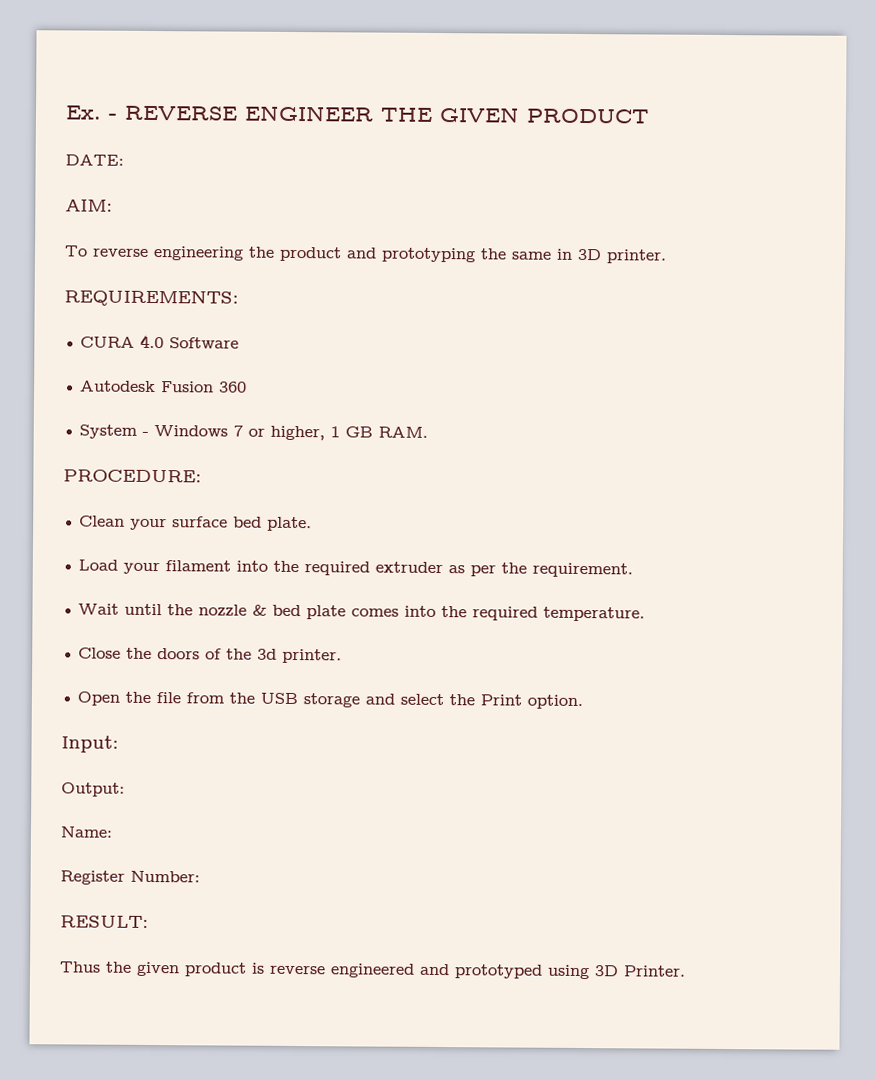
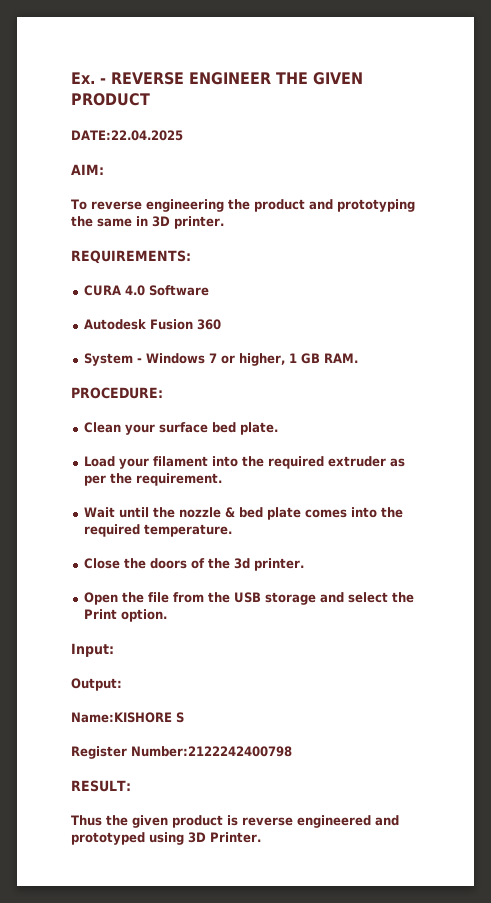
- DATE:
+ DATE:22.04.2025
- Name:
+ Name:KISHORE S
- Register Number:
+ Register Number:2122242400798

